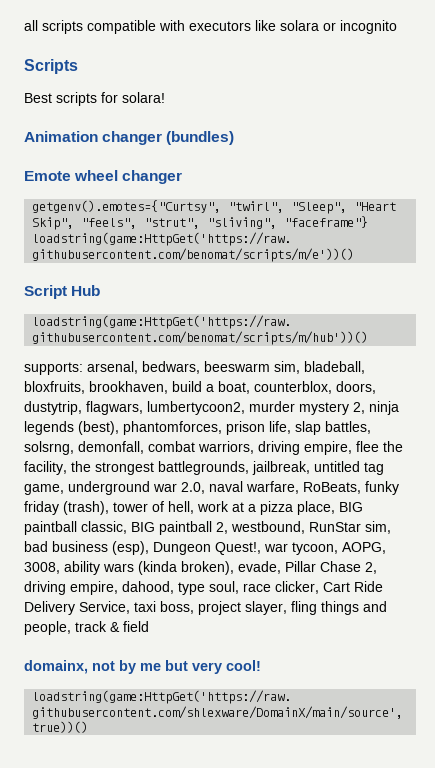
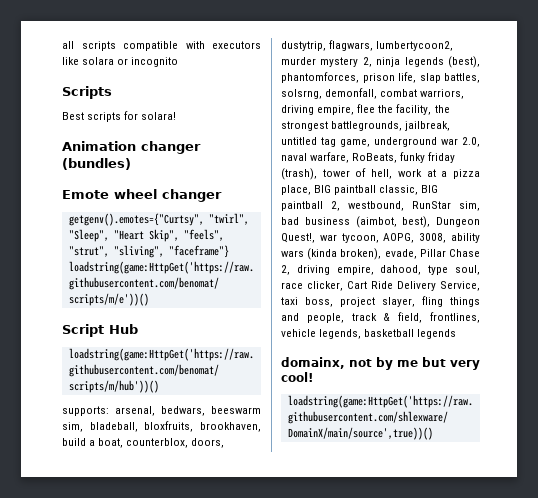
- arsenal, bedwars, beeswarm sim, bladeball, bloxfruits, brookhaven, build a boat, counterblox, doors, dustytrip, flagwars, lumbertycoon2, murder mystery 2, ninja legends (best), phantomforces, prison life, slap battles, solsrng, demonfall, combat warriors, driving empire, flee the facility, the strongest battlegrounds, jailbreak, untitled tag game, underground war 2.0, naval warfare, RoBeats, funky friday (trash), tower of hell, work at a pizza place, BIG paintball classic, BIG paintball 2, westbound, RunStar sim, bad business (esp), Dungeon Quest!, war tycoon, AOPG, 3008, ability wars (kinda broken), evade, Pillar Chase 2, driving empire, dahood, type soul, race clicker, Cart Ride Delivery Service, taxi boss, project slayer, fling things and people, track & field
+ arsenal, bedwars, beeswarm sim, bladeball, bloxfruits, brookhaven, build a boat, counterblox, doors, dustytrip, flagwars, lumbertycoon2, murder mystery 2, ninja legends (best), phantomforces, prison life, slap battles, solsrng, demonfall, combat warriors, driving empire, flee the facility, the strongest battlegrounds, jailbreak, untitled tag game, underground war 2.0, naval warfare, RoBeats, funky friday (trash), tower of hell, work at a pizza place, BIG paintball classic, BIG paintball 2, westbound, RunStar sim, bad business (aimbot, best), Dungeon Quest!, war tycoon, AOPG, 3008, ability wars (kinda broken), evade, Pillar Chase 2, driving empire, dahood, type soul, race clicker, Cart Ride Delivery Service, taxi boss, project slayer, fling things and people, track & field, frontlines, vehicle legends, basketball legends

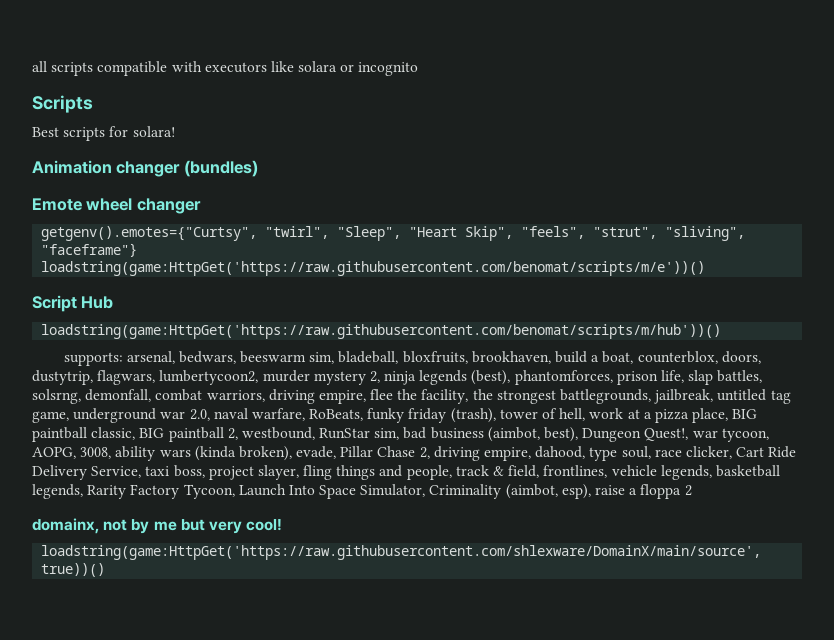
- arsenal, bedwars, beeswarm sim, bladeball, bloxfruits, brookhaven, build a boat, counterblox, doors, dustytrip, flagwars, lumbertycoon2, murder mystery 2, ninja legends (best), phantomforces, prison life, slap battles, solsrng, demonfall, combat warriors, driving empire, flee the facility, the strongest battlegrounds, jailbreak, untitled tag game, underground war 2.0, naval warfare, RoBeats, funky friday (trash), tower of hell, work at a pizza place, BIG paintball classic, BIG paintball 2, westbound, RunStar sim, bad business (aimbot, best), Dungeon Quest!, war tycoon, AOPG, 3008, ability wars (kinda broken), evade, Pillar Chase 2, driving empire, dahood, type soul, race clicker, Cart Ride Delivery Service, taxi boss, project slayer, fling things and people, track & field, frontlines, vehicle legends, basketball legends
+ arsenal, bedwars, beeswarm sim, bladeball, bloxfruits, brookhaven, build a boat, counterblox, doors, dustytrip, flagwars, lumbertycoon2, murder mystery 2, ninja legends (best), phantomforces, prison life, slap battles, solsrng, demonfall, combat warriors, driving empire, flee the facility, the strongest battlegrounds, jailbreak, untitled tag game, underground war 2.0, naval warfare, RoBeats, funky friday (trash), tower of hell, work at a pizza place, BIG paintball classic, BIG paintball 2, westbound, RunStar sim, bad business (aimbot, best), Dungeon Quest!, war tycoon, AOPG, 3008, ability wars (kinda broken), evade, Pillar Chase 2, driving empire, dahood, type soul, race clicker, Cart Ride Delivery Service, taxi boss, project slayer, fling things and people, track & field, frontlines, vehicle legends, basketball legends, Rarity Factory Tycoon, Launch Into Space Simulator, Criminality (aimbot, esp), raise a floppa 2

